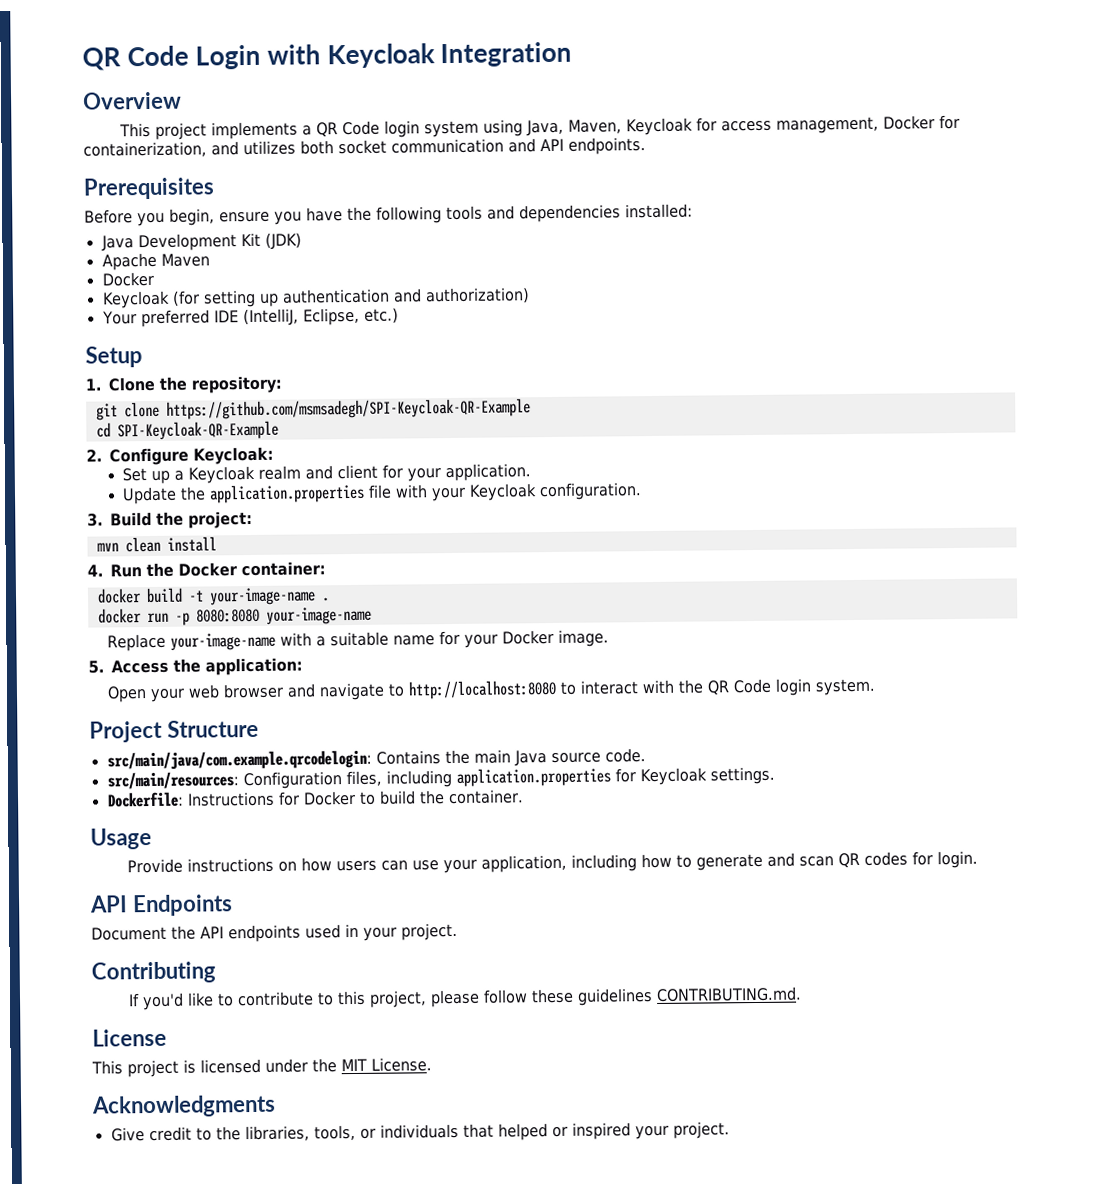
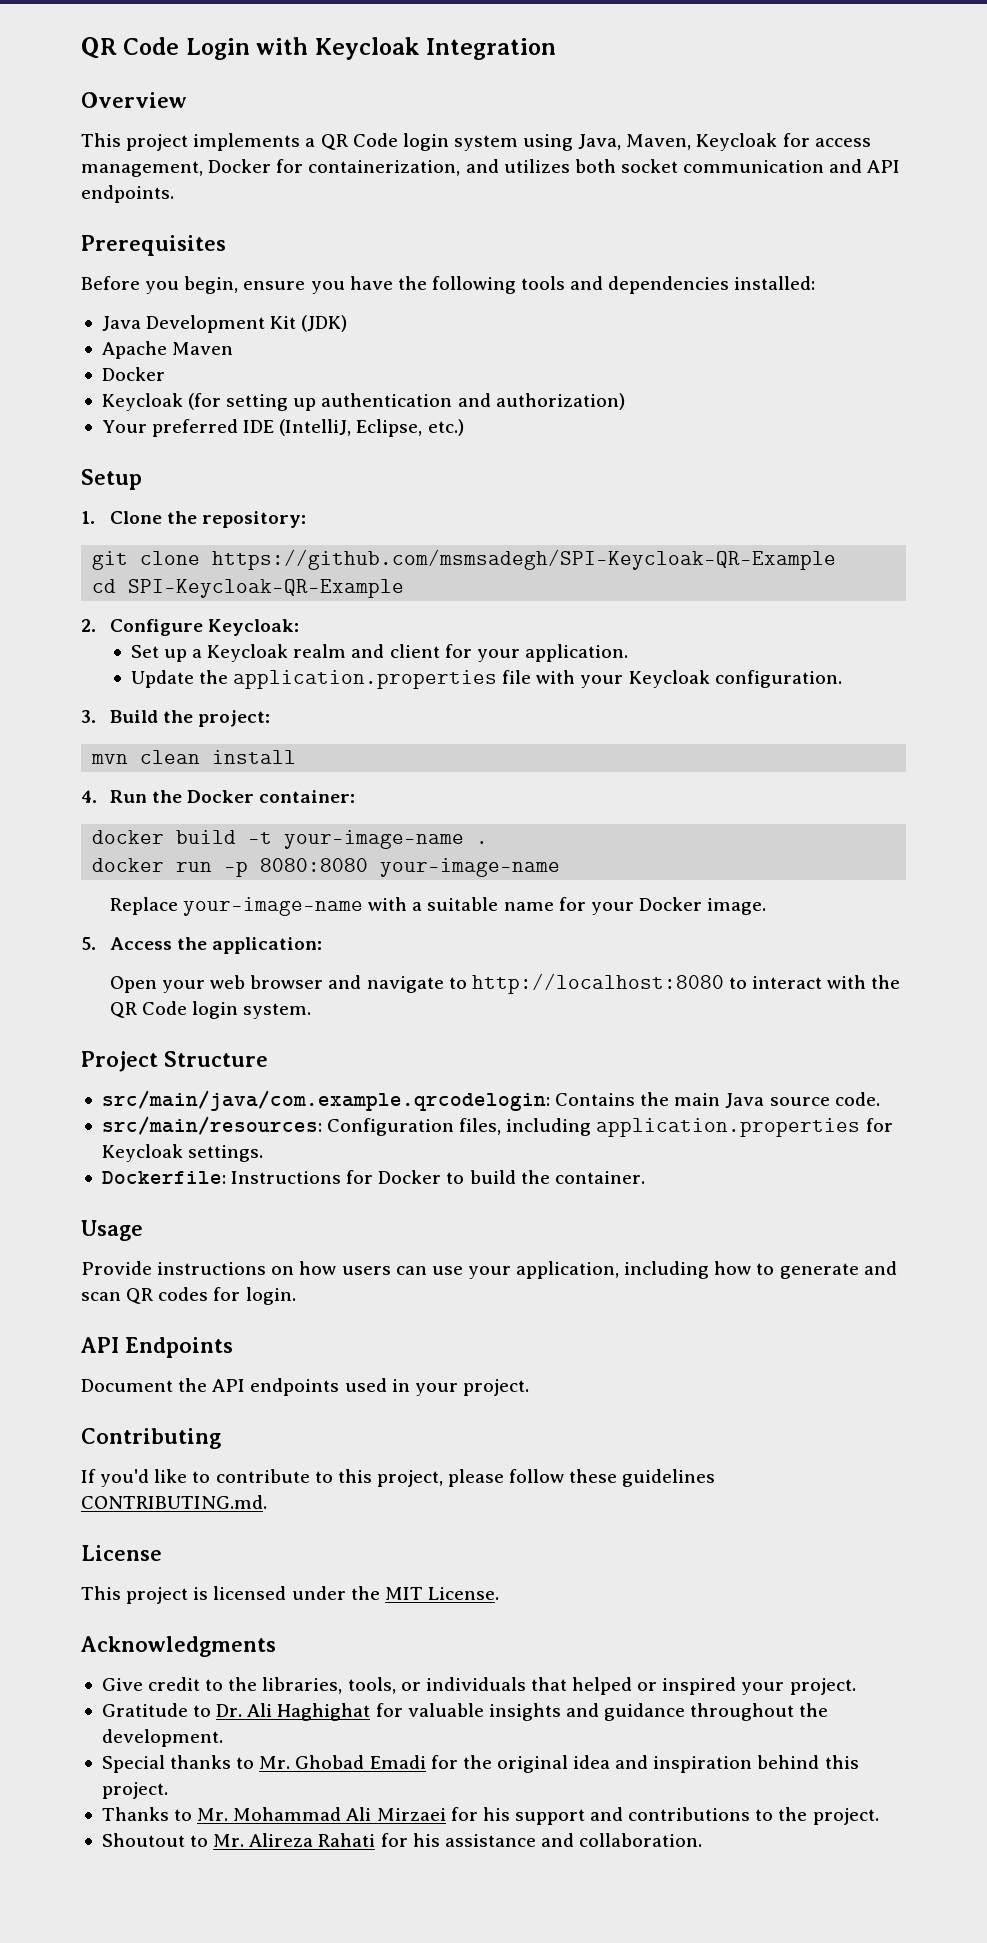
+ Gratitude to Dr. Ali Haghighat for valuable insights and guidance throughout the development.
+ Special thanks to Mr. Ghobad Emadi for the original idea and inspiration behind this project.
+ Thanks to Mr. Mohammad Ali Mirzaei for his support and contributions to the project.
+ Shoutout to Mr. Alireza Rahati for his assistance and collaboration.

